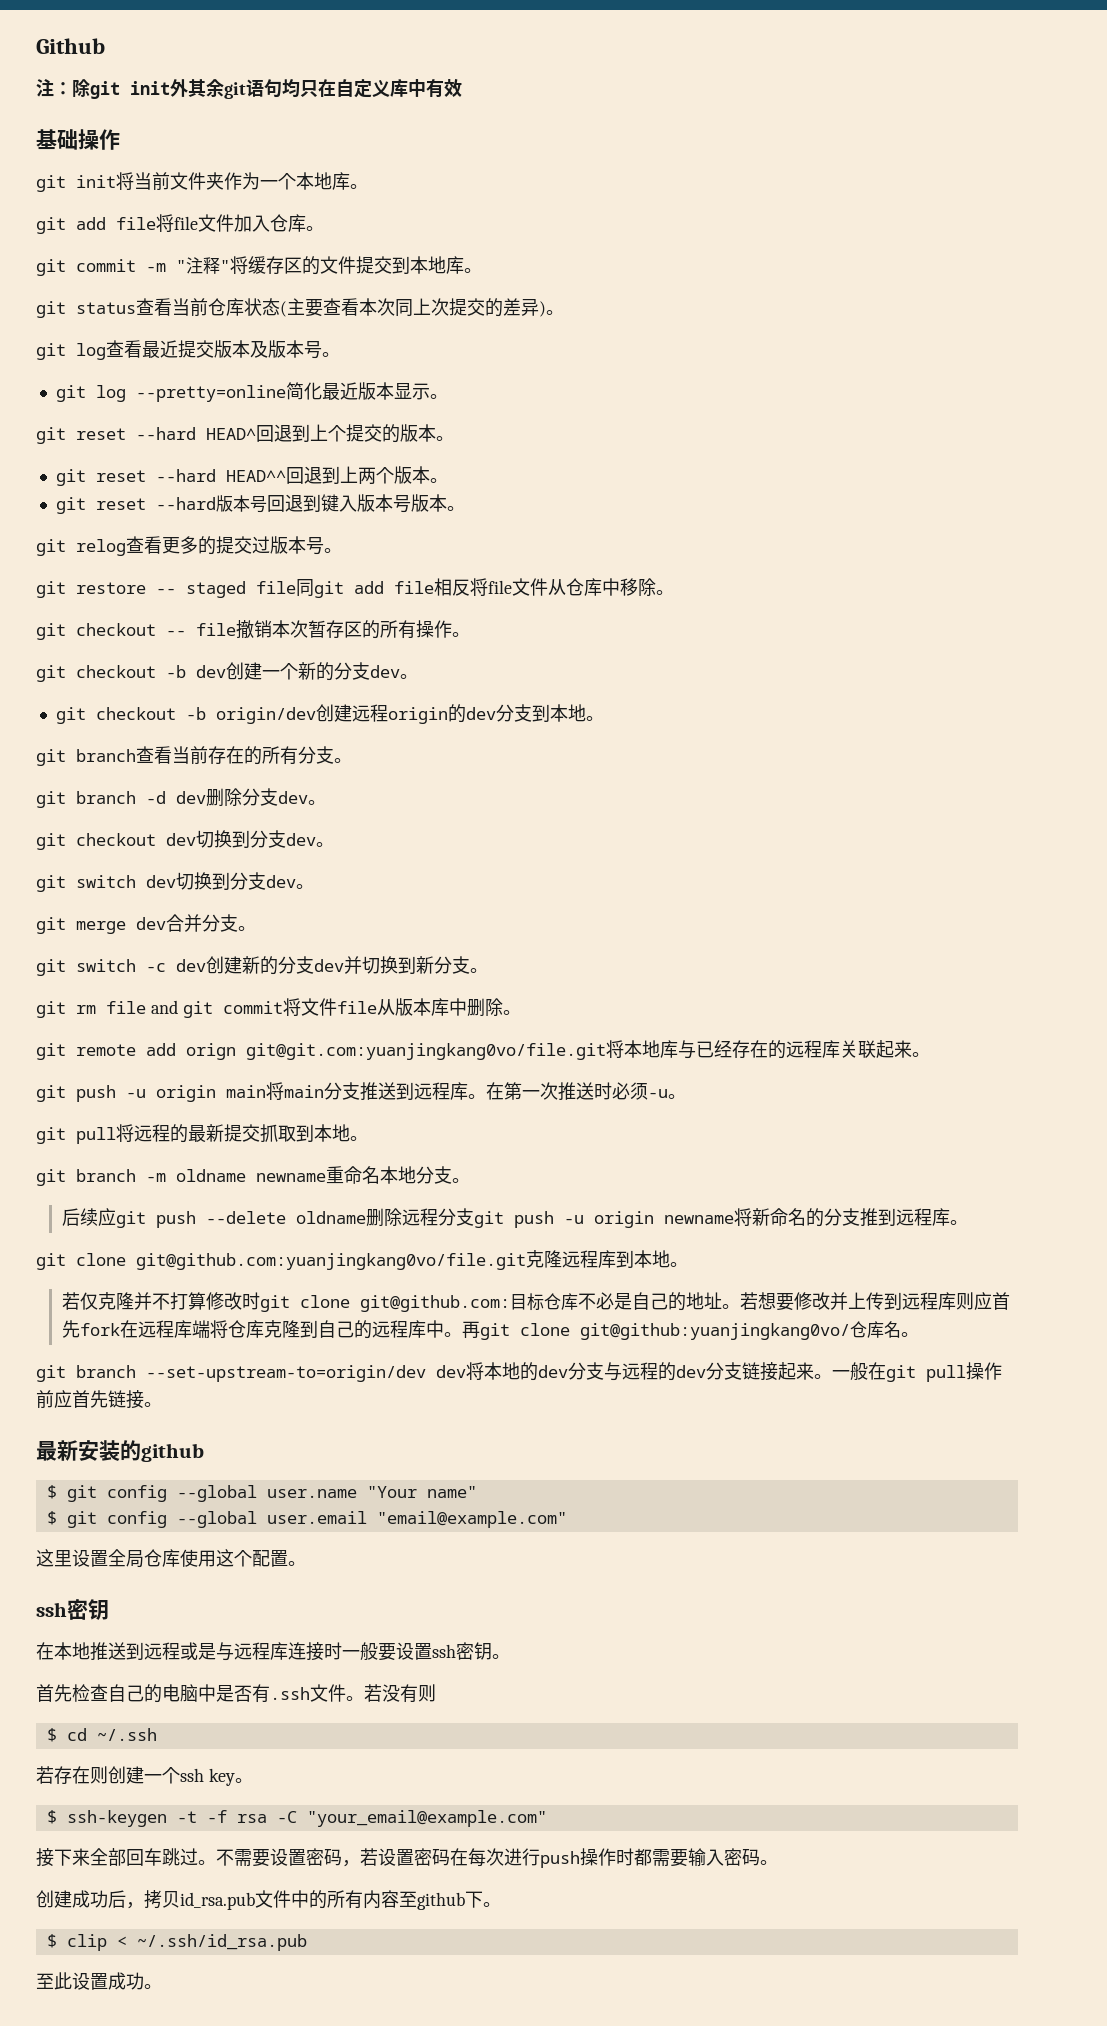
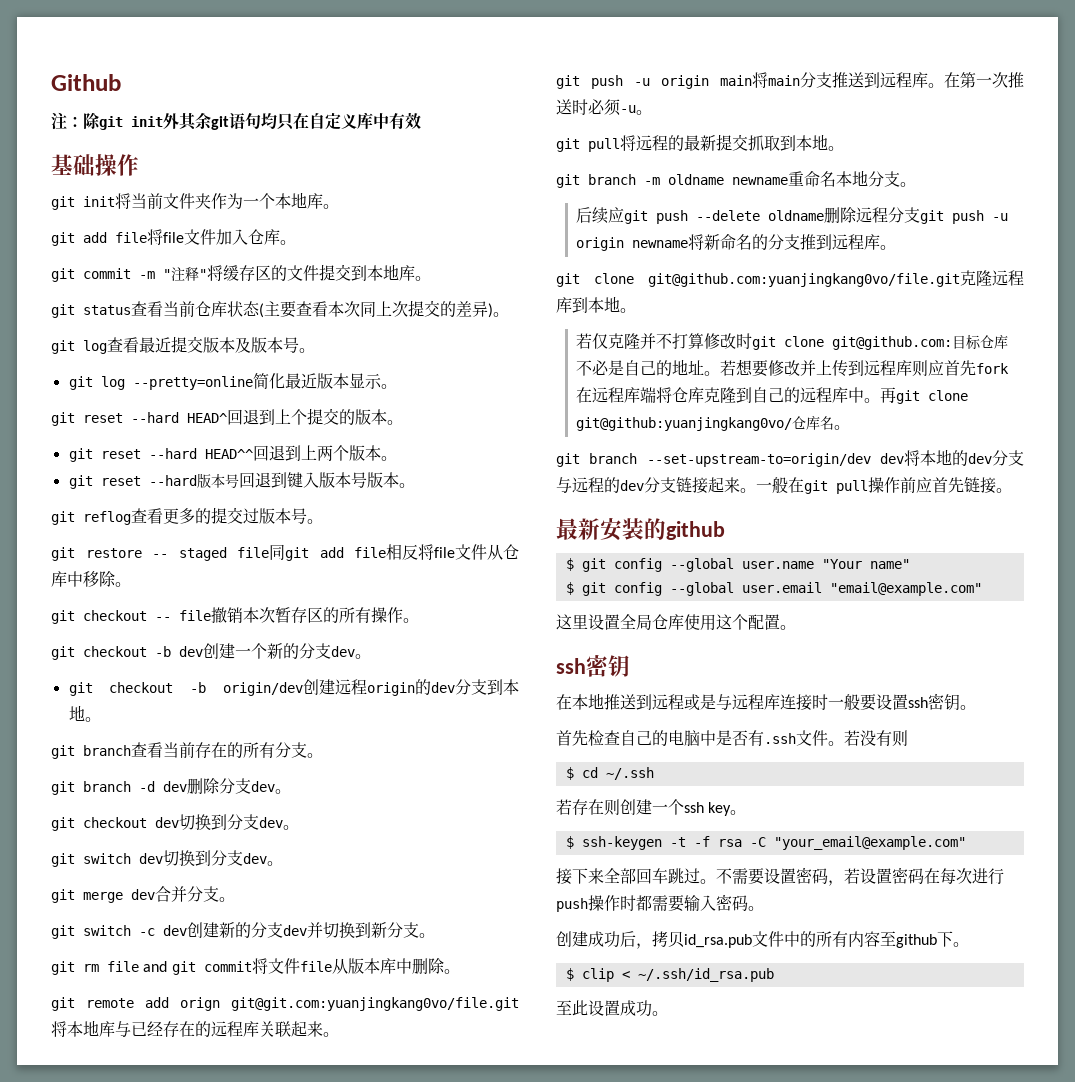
- git relog查看更多的提交过版本号。
+ git reflog查看更多的提交过版本号。

